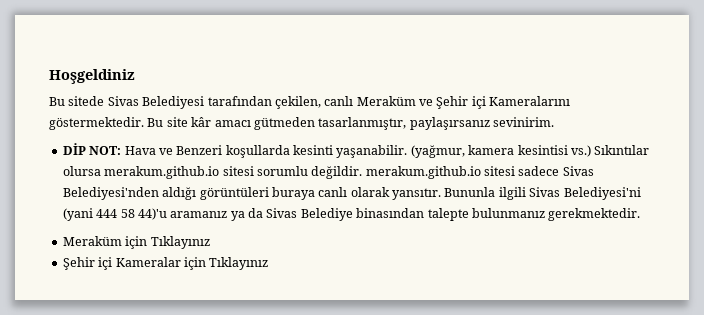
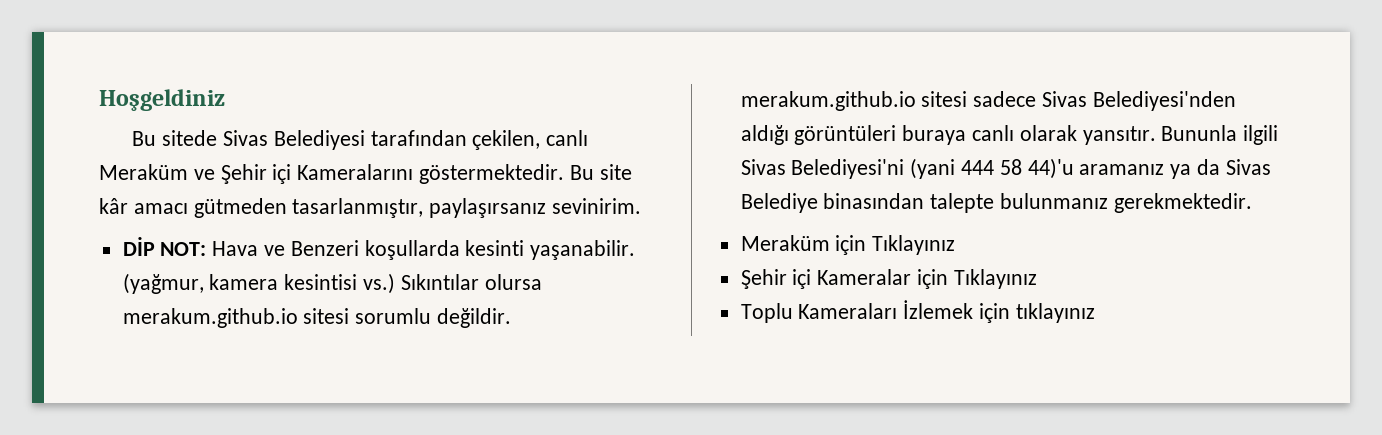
+ Toplu Kameraları İzlemek için tıklayınız

